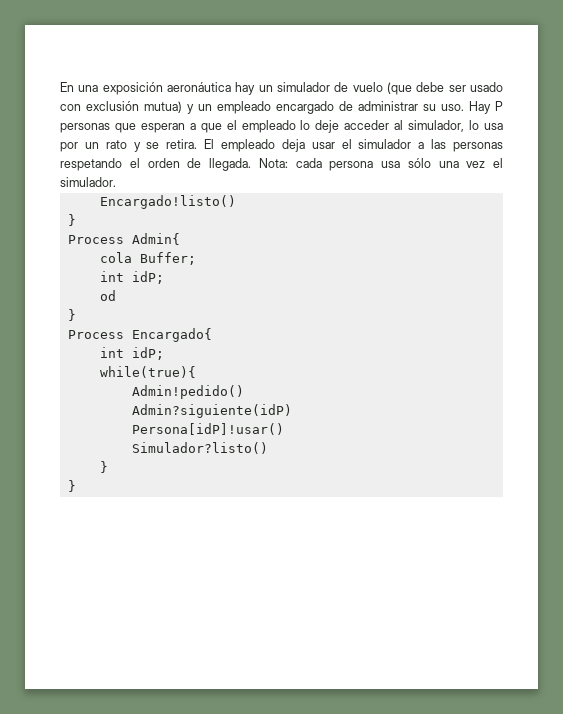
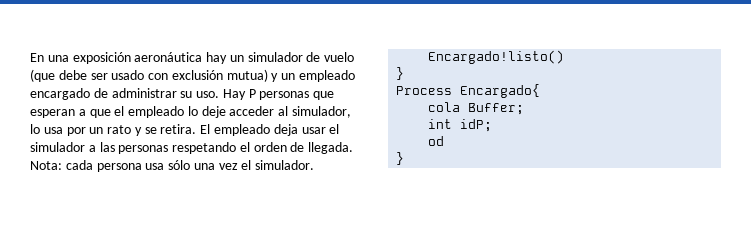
- Process Admin{
+ Process Encargado{
- Process Encargado{
- int idP;
- while(true){
- Admin!pedido()
- Admin?siguiente(idP)
- Persona[idP]!usar()
- Simulador?listo()
- }
- }

